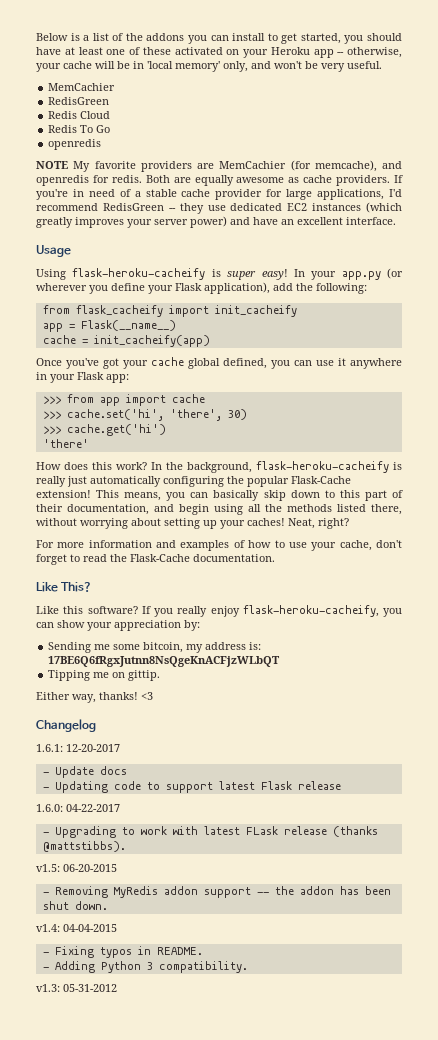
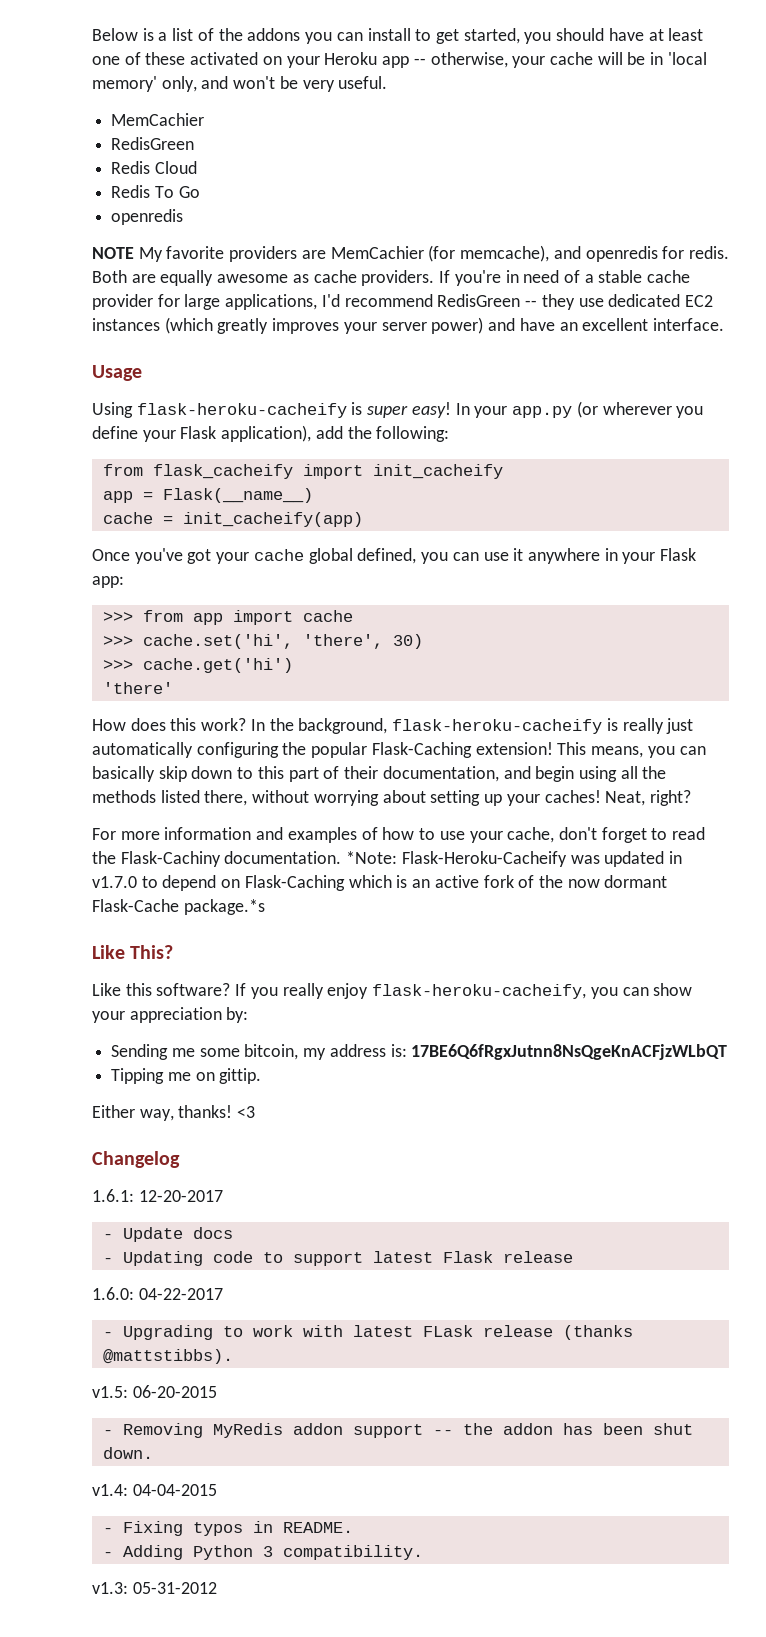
- In the background, flask-heroku-cacheify is really just automatically configuring the popular Flask-Cache extension!
+ In the background, flask-heroku-cacheify is really just automatically configuring the popular Flask-Caching extension!
- For more information and examples of how to use your cache, don't forget to read the Flask-Cache documentation.
+ For more information and examples of how to use your cache, don't forget to read the Flask-Cachiny documentation. *Note: Flask-Heroku-Cacheify was updated in v1.7.0 to depend on Flask-Caching which is an active fork of the now dormant Flask-Cache package.*s

